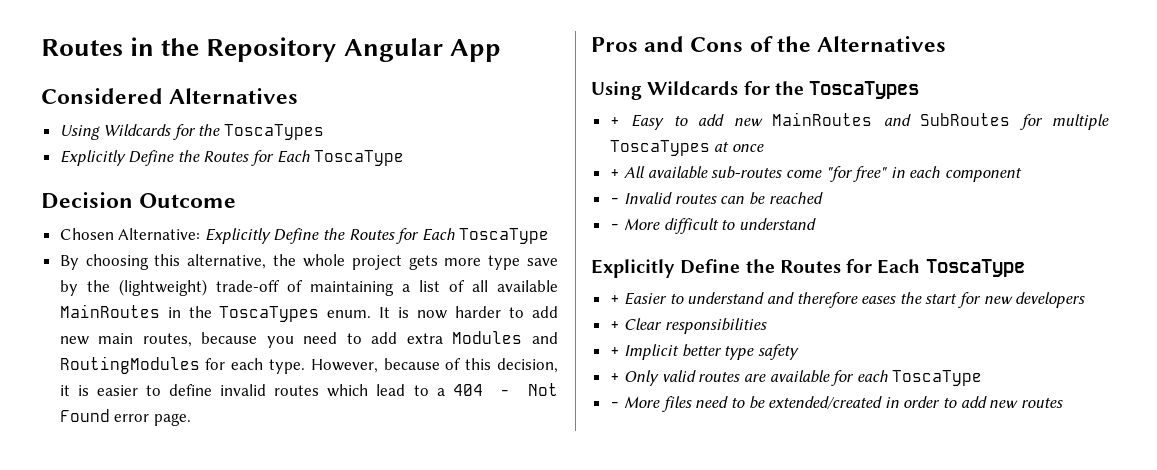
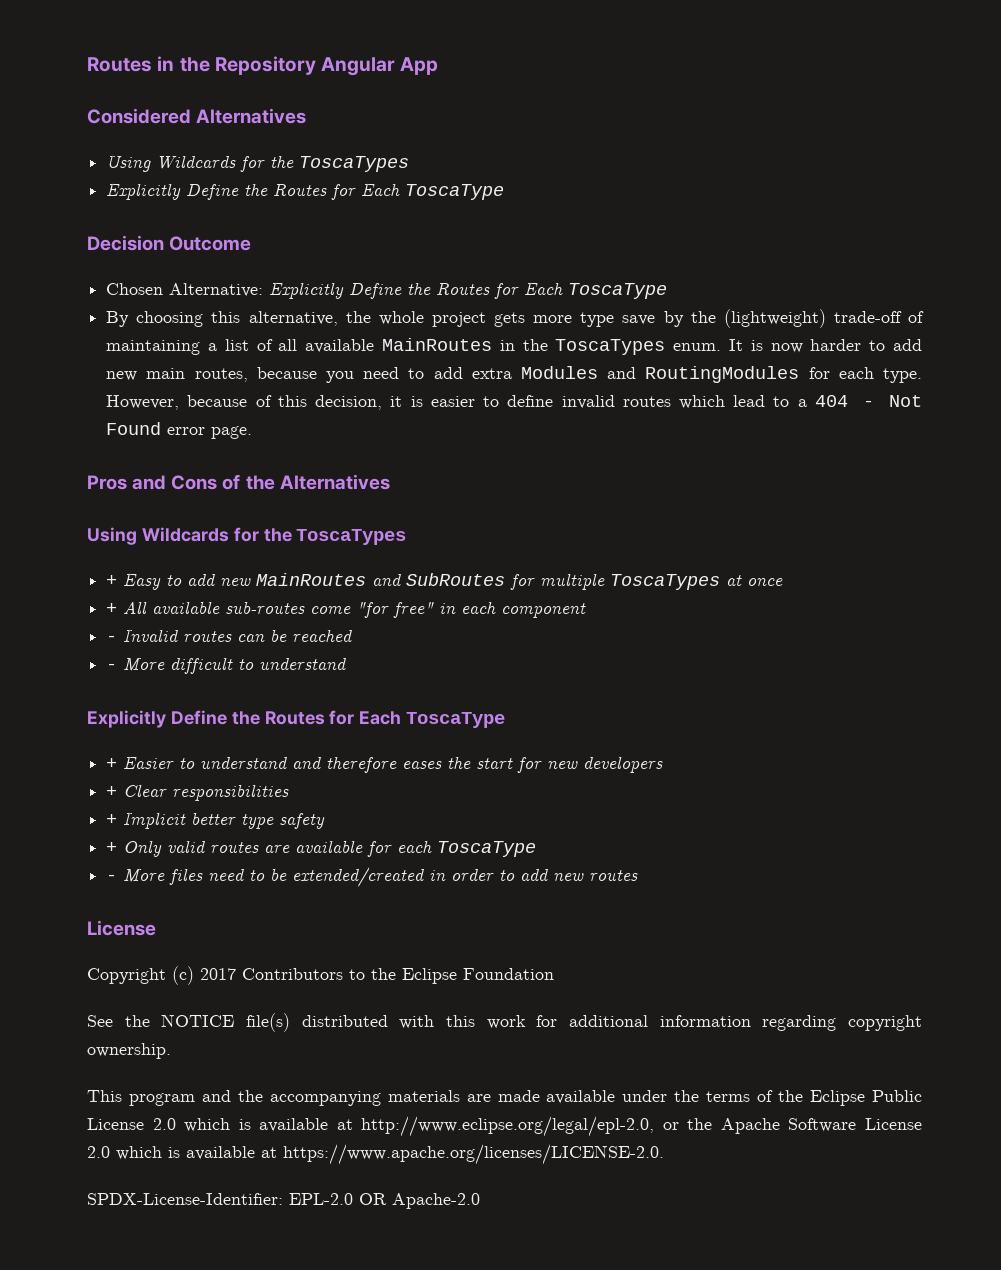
  - More files need to be extended/created in order to add new routes
+ License
+ Copyright (c) 2017 Contributors to the Eclipse Foundation
+ See the NOTICE file(s) distributed with this work for additional information regarding copyright ownership.
+ This program and the accompanying materials are made available under the terms of the Eclipse Public License 2.0 which is available at http://www.eclipse.org/legal/epl-2.0, or the Apache Software License 2.0 which is available at https://www.apache.org/licenses/LICENSE-2.0.
+ SPDX-License-Identifier: EPL-2.0 OR Apache-2.0

